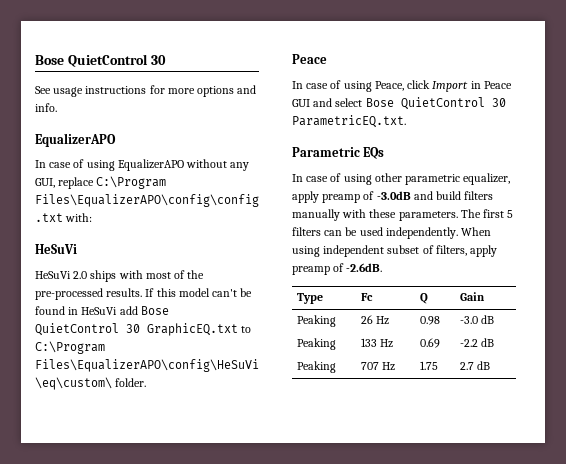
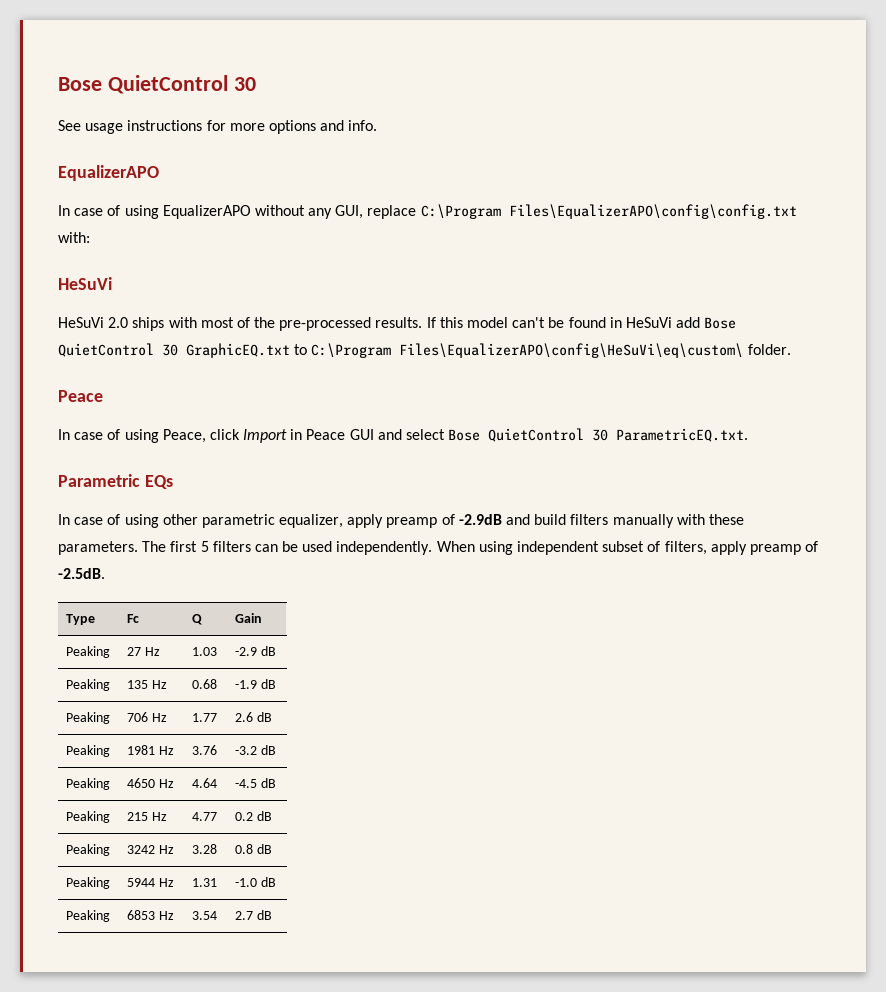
- In case of using other parametric equalizer, apply preamp of -3.0dB and build filters manually with these parameters.
+ In case of using other parametric equalizer, apply preamp of -2.9dB and build filters manually with these parameters.
- When using independent subset of filters, apply preamp of -2.6dB.
+ When using independent subset of filters, apply preamp of -2.5dB.
- Peaking | 26 Hz | 0.98 | -3.0 dB
- Peaking | 133 Hz | 0.69 | -2.2 dB
- Peaking | 707 Hz | 1.75 | 2.7 dB
+ Peaking | 27 Hz | 1.03 | -2.9 dB
+ Peaking | 135 Hz | 0.68 | -1.9 dB
+ Peaking | 706 Hz | 1.77 | 2.6 dB
+ Peaking | 1981 Hz | 3.76 | -3.2 dB
+ Peaking | 4650 Hz | 4.64 | -4.5 dB
+ Peaking | 215 Hz | 4.77 | 0.2 dB
+ Peaking | 3242 Hz | 3.28 | 0.8 dB
+ Peaking | 5944 Hz | 1.31 | -1.0 dB
+ Peaking | 6853 Hz | 3.54 | 2.7 dB

